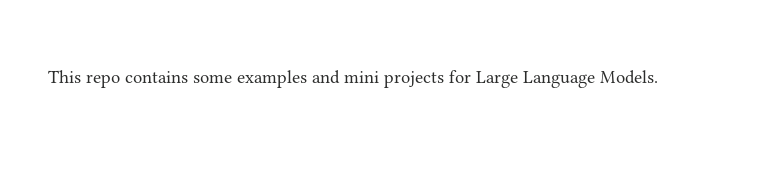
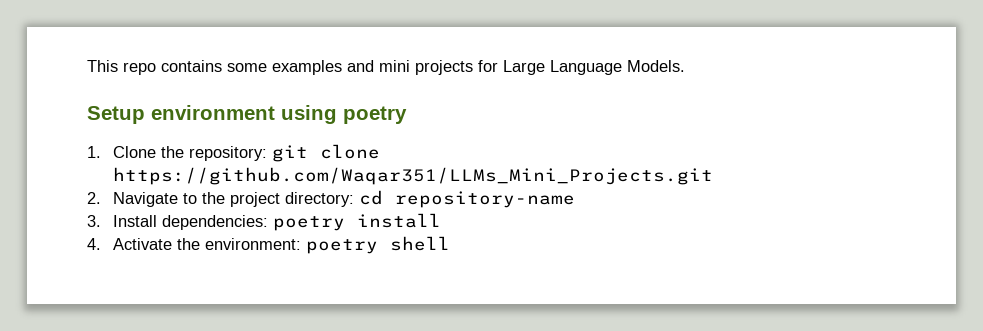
+ Setup environment using poetry
+ 1. Clone the repository: git clone https://github.com/Waqar351/LLMs_Mini_Projects.git
+ 2. Navigate to the project directory: cd repository-name
+ 3. Install dependencies: poetry install
+ 4. Activate the environment: poetry shell

